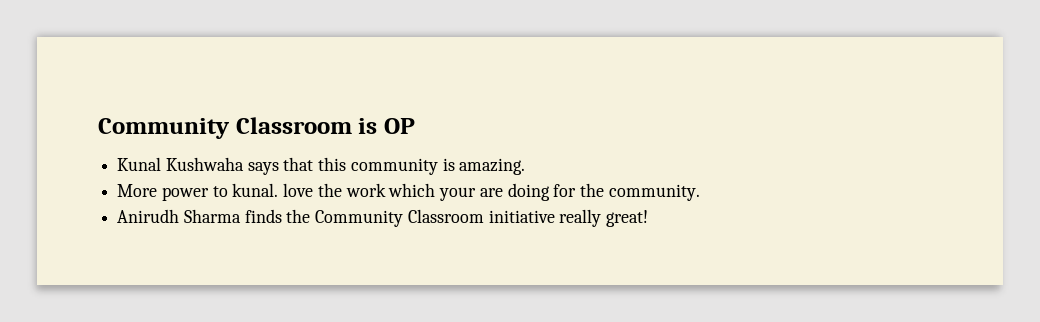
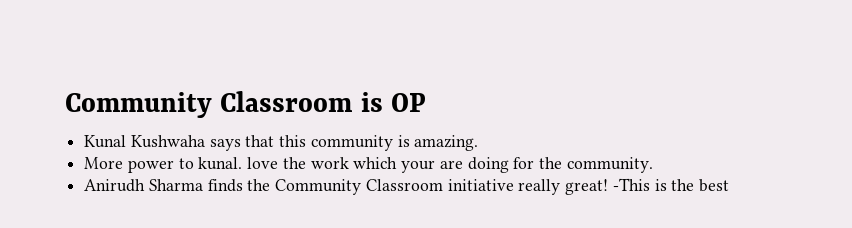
+ -This is the best

